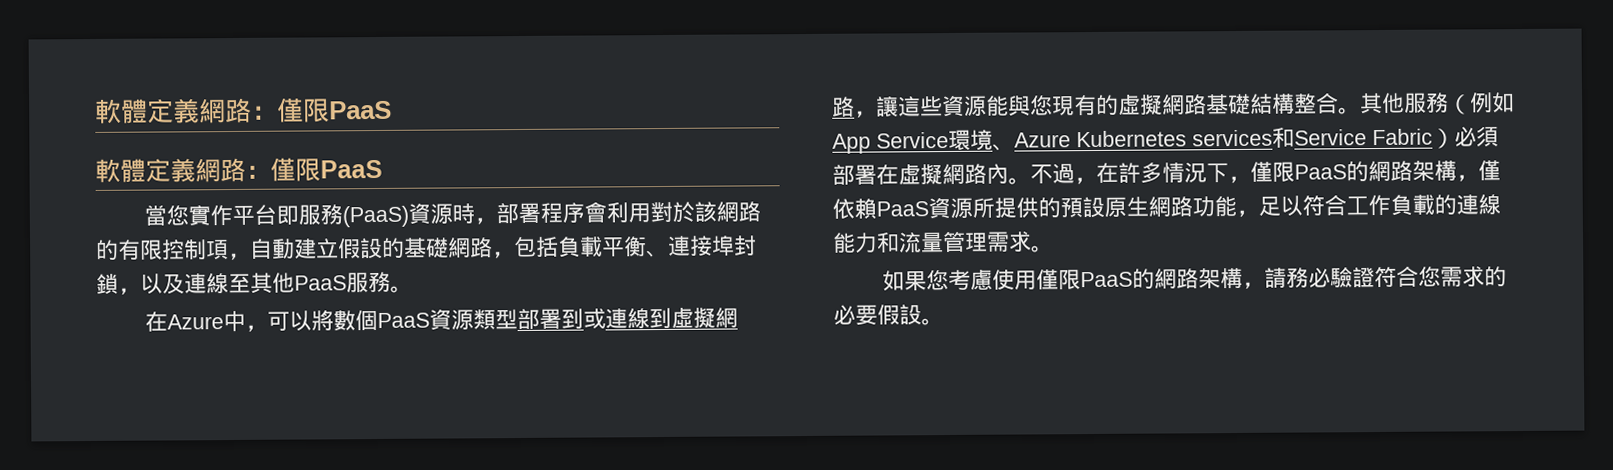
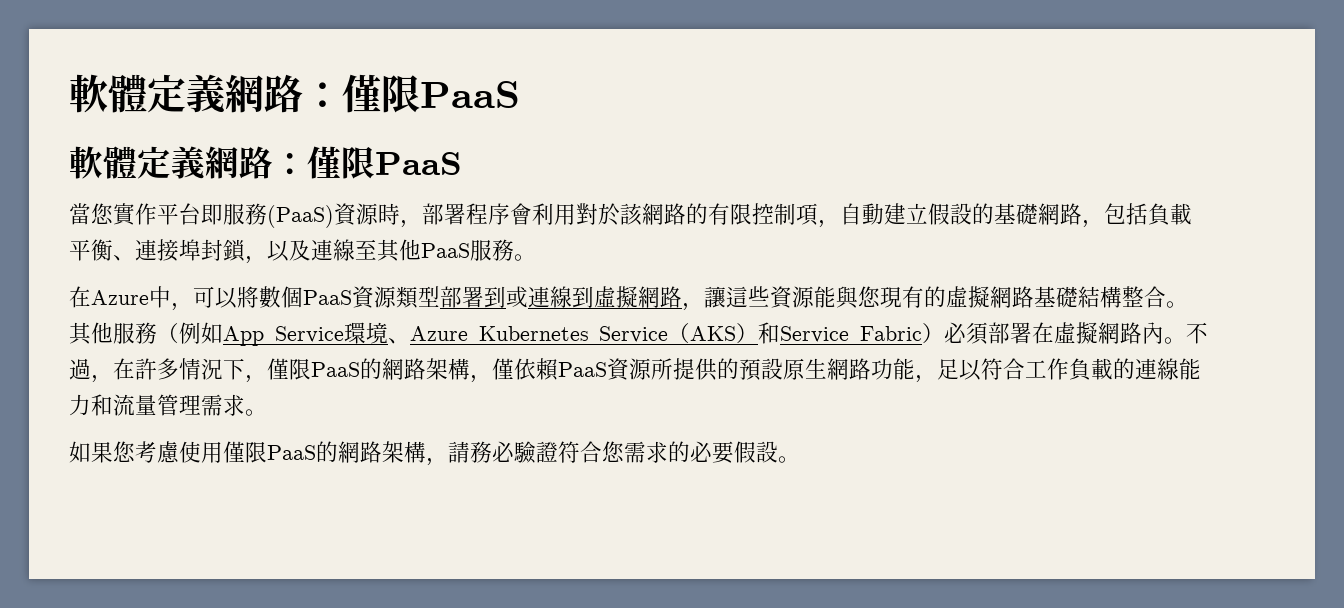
- 其他服務（例如App Service環境、Azure Kubernetes services和Service Fabric）必須部署在虛擬網路內。
+ 其他服務（例如App Service環境、Azure Kubernetes Service（AKS）和Service Fabric）必須部署在虛擬網路內。

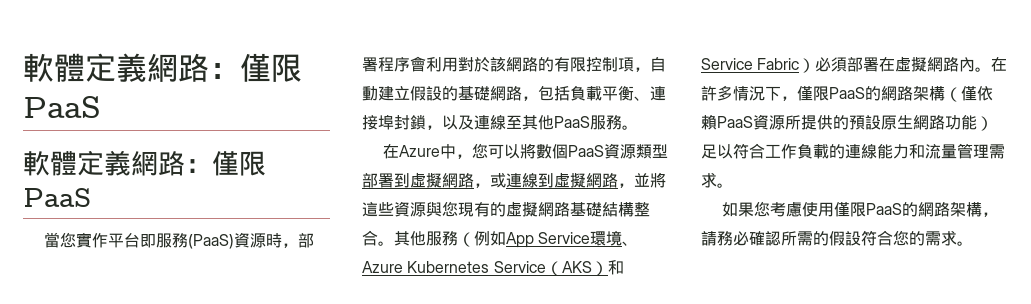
- 在Azure中，可以將數個PaaS資源類型部署到或連線到虛擬網路，讓這些資源能與您現有的虛擬網路基礎結構整合。
+ 在Azure中，您可以將數個PaaS資源類型部署到虛擬網路，或連線到虛擬網路，並將這些資源與您現有的虛擬網路基礎結構整合。
- 不過，在許多情況下，僅限PaaS的網路架構，僅依賴PaaS資源所提供的預設原生網路功能，足以符合工作負載的連線能力和流量管理需求。
+ 在許多情況下，僅限PaaS的網路架構（僅依賴PaaS資源所提供的預設原生網路功能）足以符合工作負載的連線能力和流量管理需求。
- 如果您考慮使用僅限PaaS的網路架構，請務必驗證符合您需求的必要假設。
+ 如果您考慮使用僅限PaaS的網路架構，請務必確認所需的假設符合您的需求。

